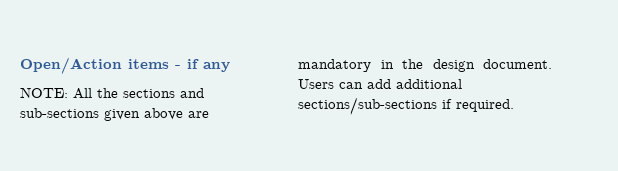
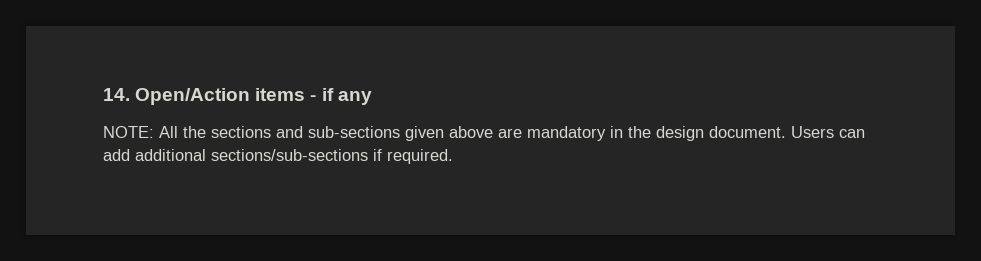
- Open/Action items - if any
+ 14. Open/Action items - if any

